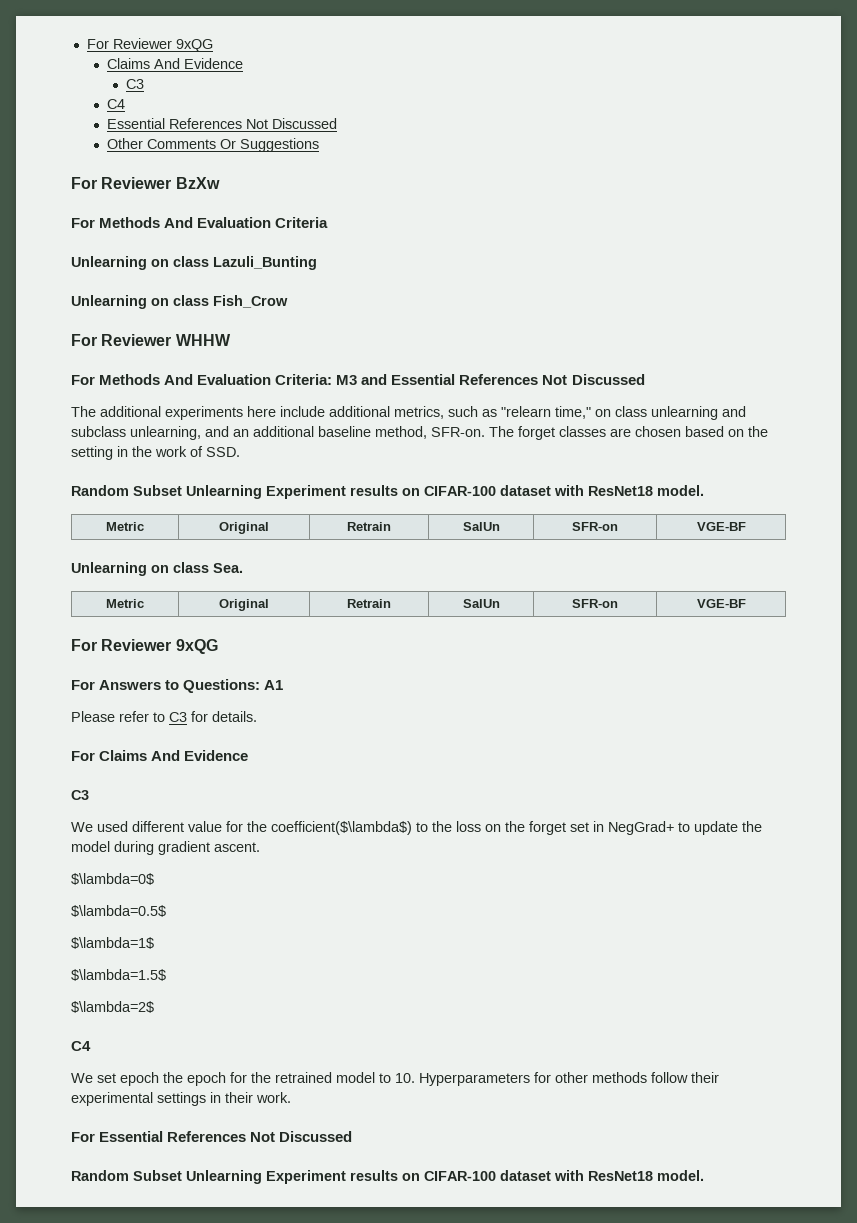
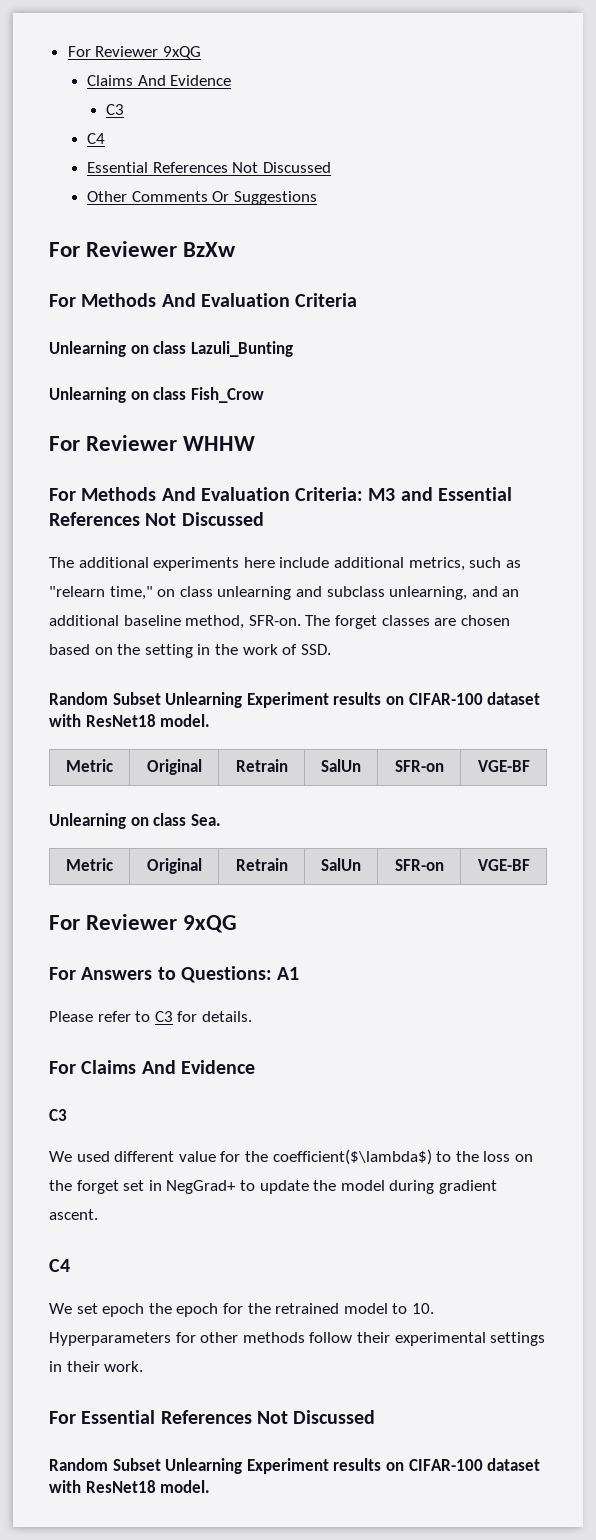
- $\lambda=0$
- $\lambda=0.5$
- $\lambda=1$
- $\lambda=1.5$
- $\lambda=2$

